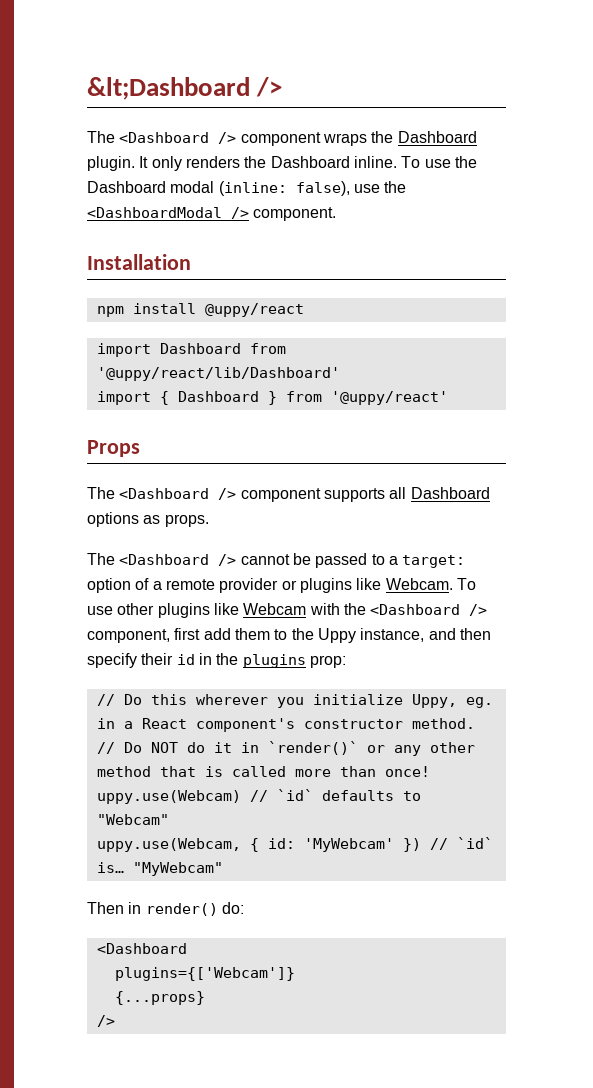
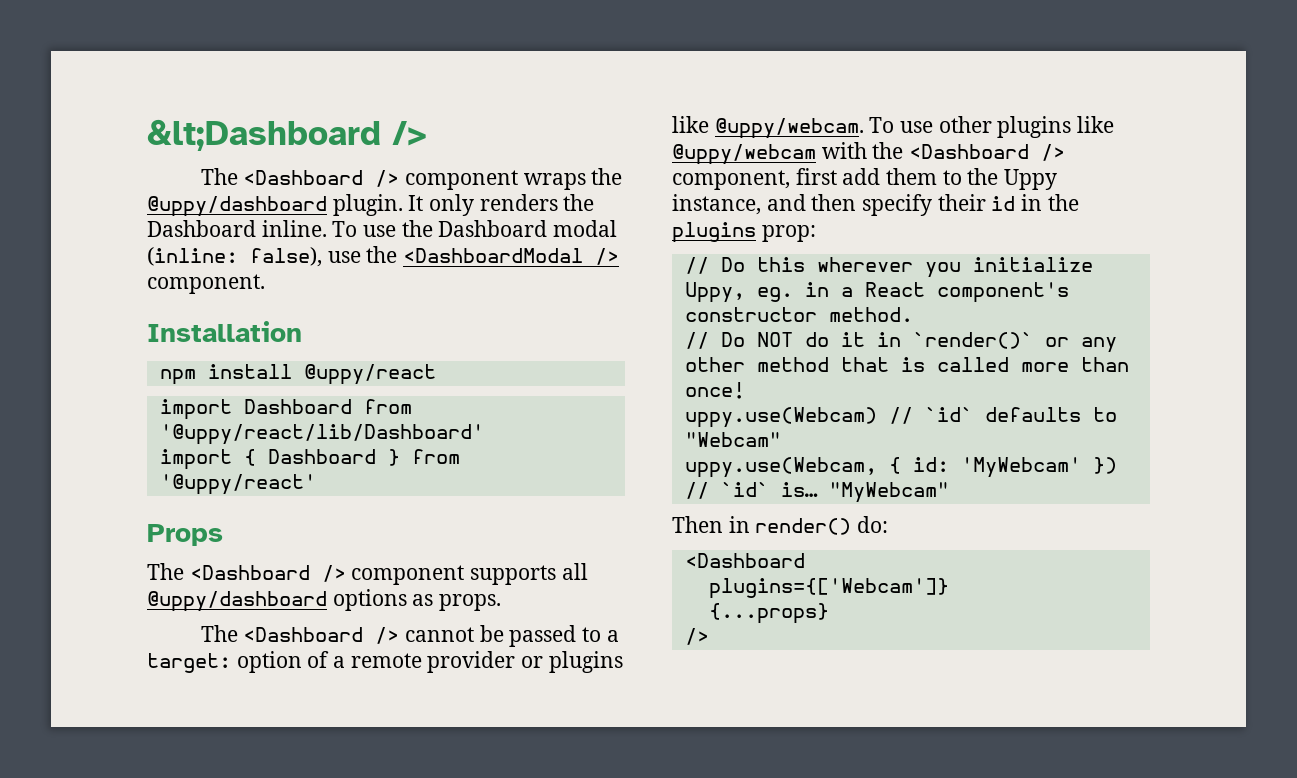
- The <Dashboard /> component wraps the Dashboard plugin.
+ The <Dashboard /> component wraps the @uppy/dashboard plugin.
- The <Dashboard /> component supports all Dashboard options as props.
+ The <Dashboard /> component supports all @uppy/dashboard options as props.
- The <Dashboard /> cannot be passed to a target: option of a remote provider or plugins like Webcam.
+ The <Dashboard /> cannot be passed to a target: option of a remote provider or plugins like @uppy/webcam.
- To use other plugins like Webcam with the <Dashboard /> component, first add them to the Uppy instance, and then specify their id in the plugins prop:
+ To use other plugins like @uppy/webcam with the <Dashboard /> component, first add them to the Uppy instance, and then specify their id in the plugins prop:

